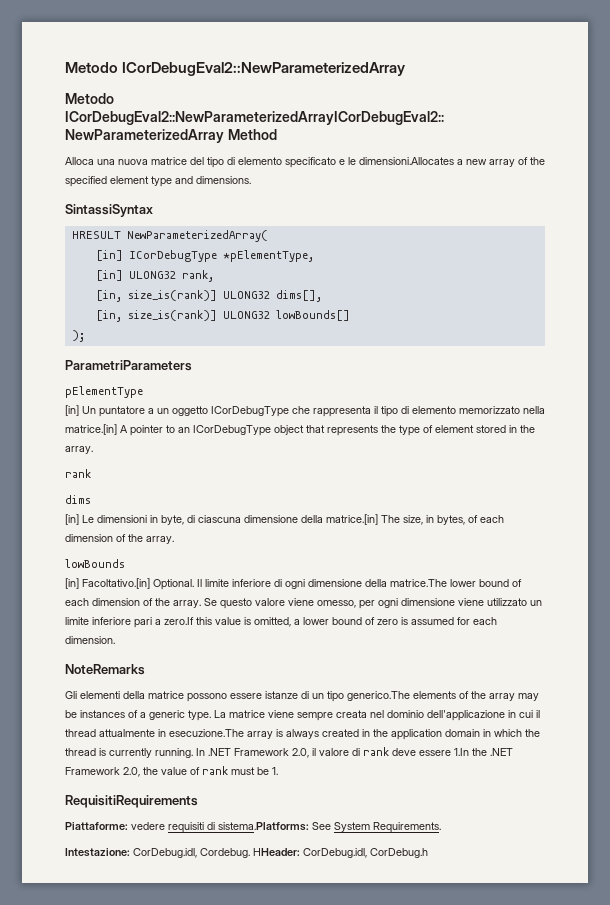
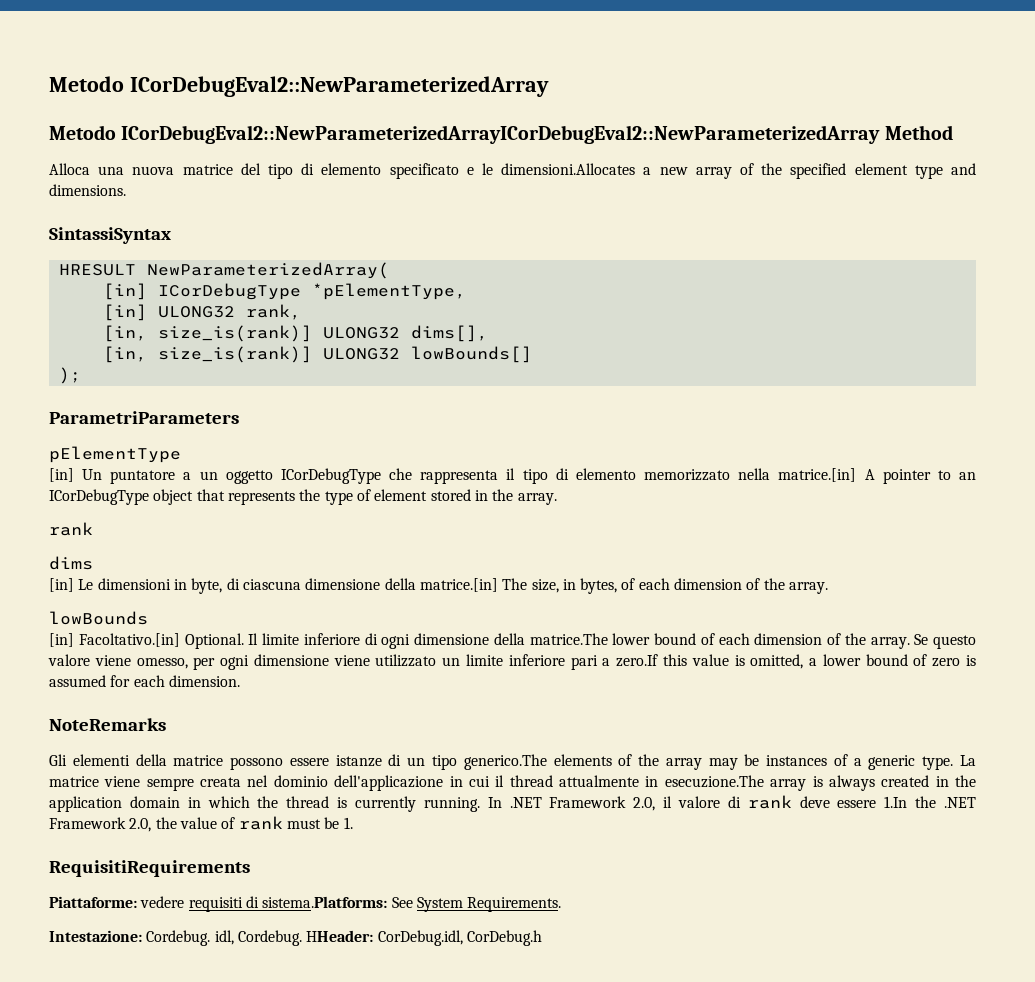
- Intestazione: CorDebug.idl, Cordebug.
+ Intestazione: Cordebug. idl, Cordebug.

